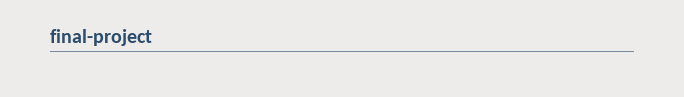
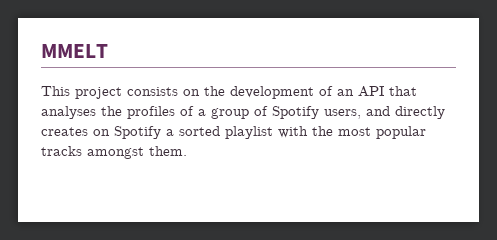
- final-project
+ MMELT
+ This project consists on the development of an API that analyses the profiles of a group of Spotify users, and directly creates on Spotify a sorted playlist with the most popular tracks amongst them.

